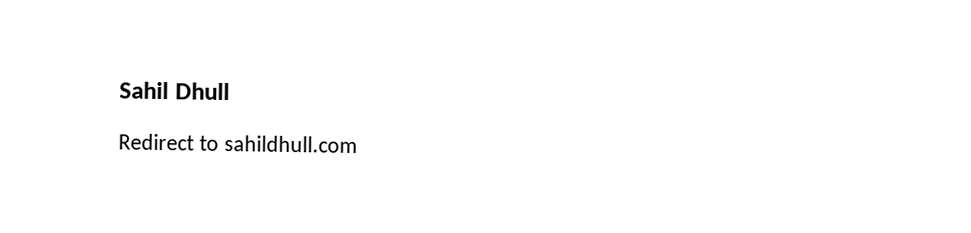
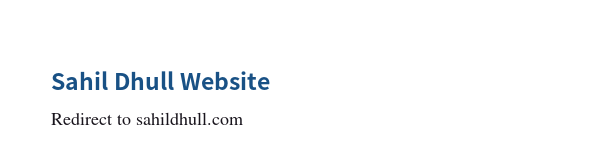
- Sahil Dhull
+ Sahil Dhull Website

